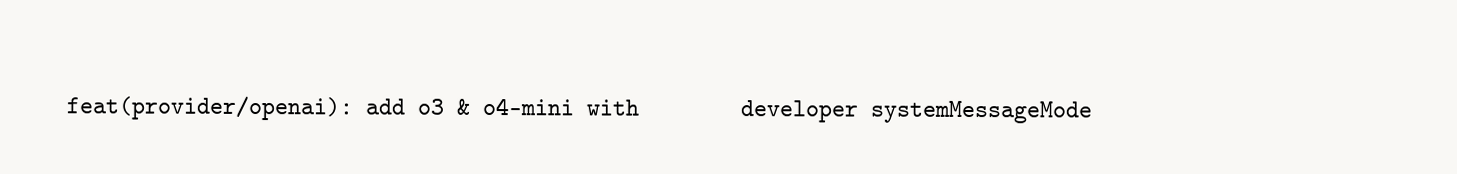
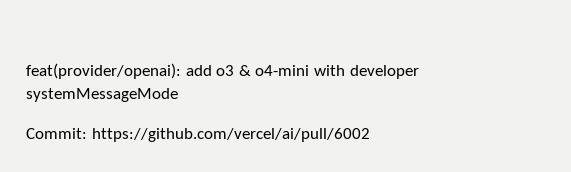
+ Commit: https://github.com/vercel/ai/pull/6002

